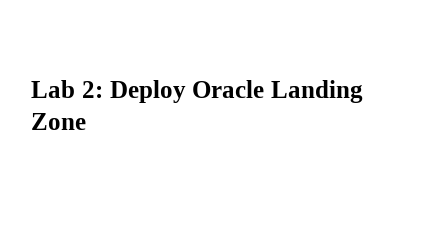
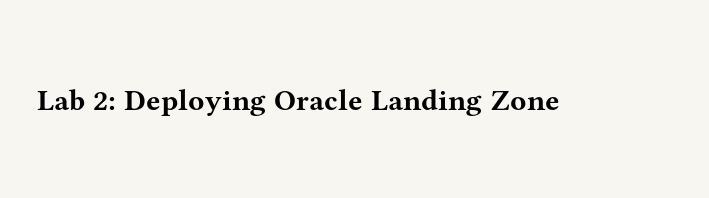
- Lab 2: Deploy Oracle Landing Zone
+ Lab 2: Deploying Oracle Landing Zone

